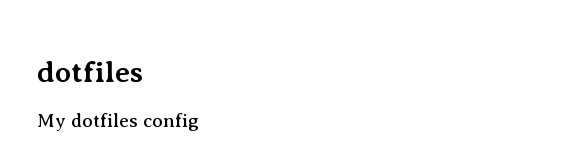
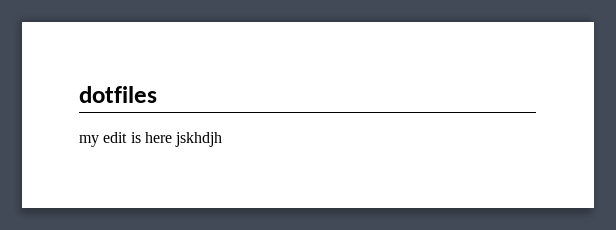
- My dotfiles config
+ my edit is here jskhdjh

